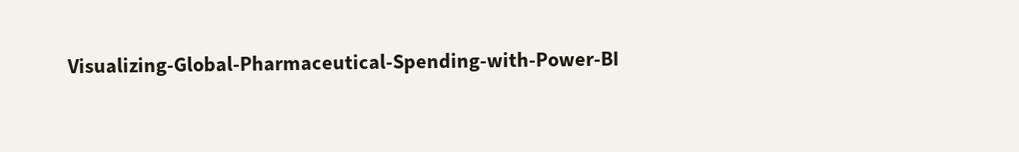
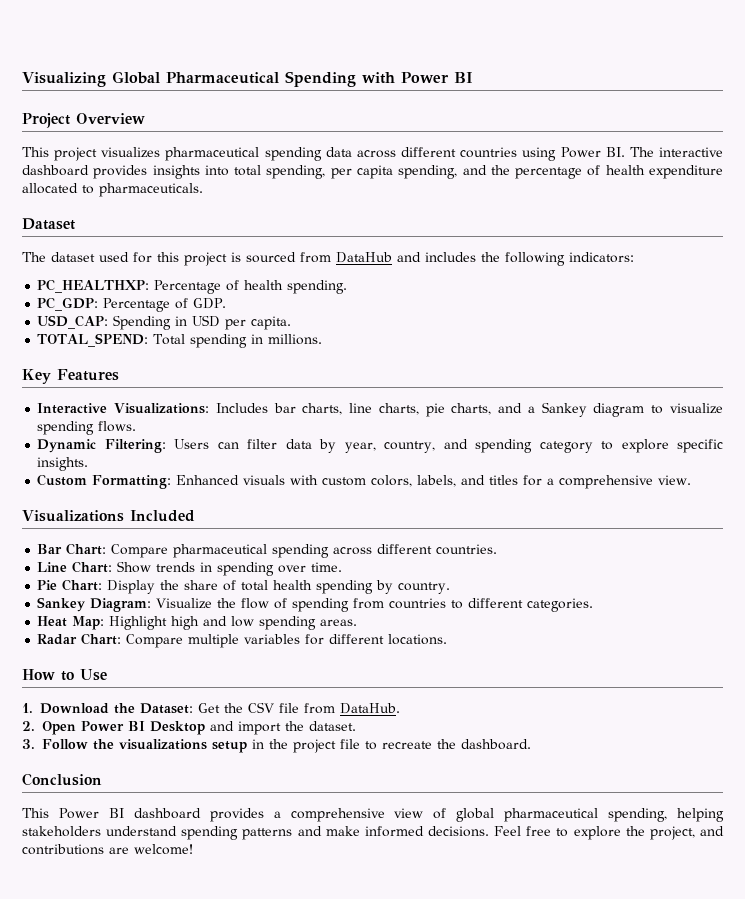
- Visualizing-Global-Pharmaceutical-Spending-with-Power-BI
+ Visualizing Global Pharmaceutical Spending with Power BI
+ Project Overview
+ This project visualizes pharmaceutical spending data across different countries using Power BI. The interactive dashboard provides insights into total spending, per capita spending, and the percentage of health expenditure allocated to pharmaceuticals.
+ Dataset
+ The dataset used for this project is sourced from DataHub and includes the following indicators:
+ PC_HEALTHXP: Percentage of health spending.
+ PC_GDP: Percentage of GDP.
+ USD_CAP: Spending in USD per capita.
+ TOTAL_SPEND: Total spending in millions.
+ Key Features
+ Interactive Visualizations: Includes bar charts, line charts, pie charts, and a Sankey diagram to visualize spending flows.
+ Dynamic Filtering: Users can filter data by year, country, and spending category to explore specific insights.
+ Custom Formatting: Enhanced visuals with custom colors, labels, and titles for a comprehensive view.
+ Visualizations Included
+ Bar Chart: Compare pharmaceutical spending across different countries.
+ Line Chart: Show trends in spending over time.
+ Pie Chart: Display the share of total health spending by country.
+ Sankey Diagram: Visualize the flow of spending from countries to different categories.
+ Heat Map: Highlight high and low spending areas.
+ Radar Chart: Compare multiple variables for different locations.
+ How to Use
+ 1. Download the Dataset: Get the CSV file from DataHub.
+ 2. Open Power BI Desktop and import the dataset.
+ 3. Follow the visualizations setup in the project file to recreate the dashboard.
+ Conclusion
+ This Power BI dashboard provides a comprehensive view of global pharmaceutical spending, helping stakeholders understand spending patterns and make informed decisions. Feel free to explore the project, and contributions are welcome!

